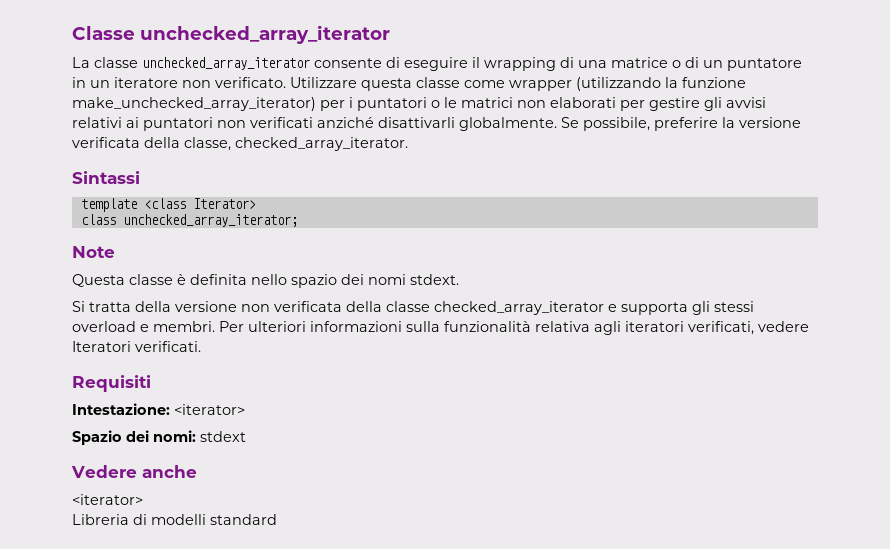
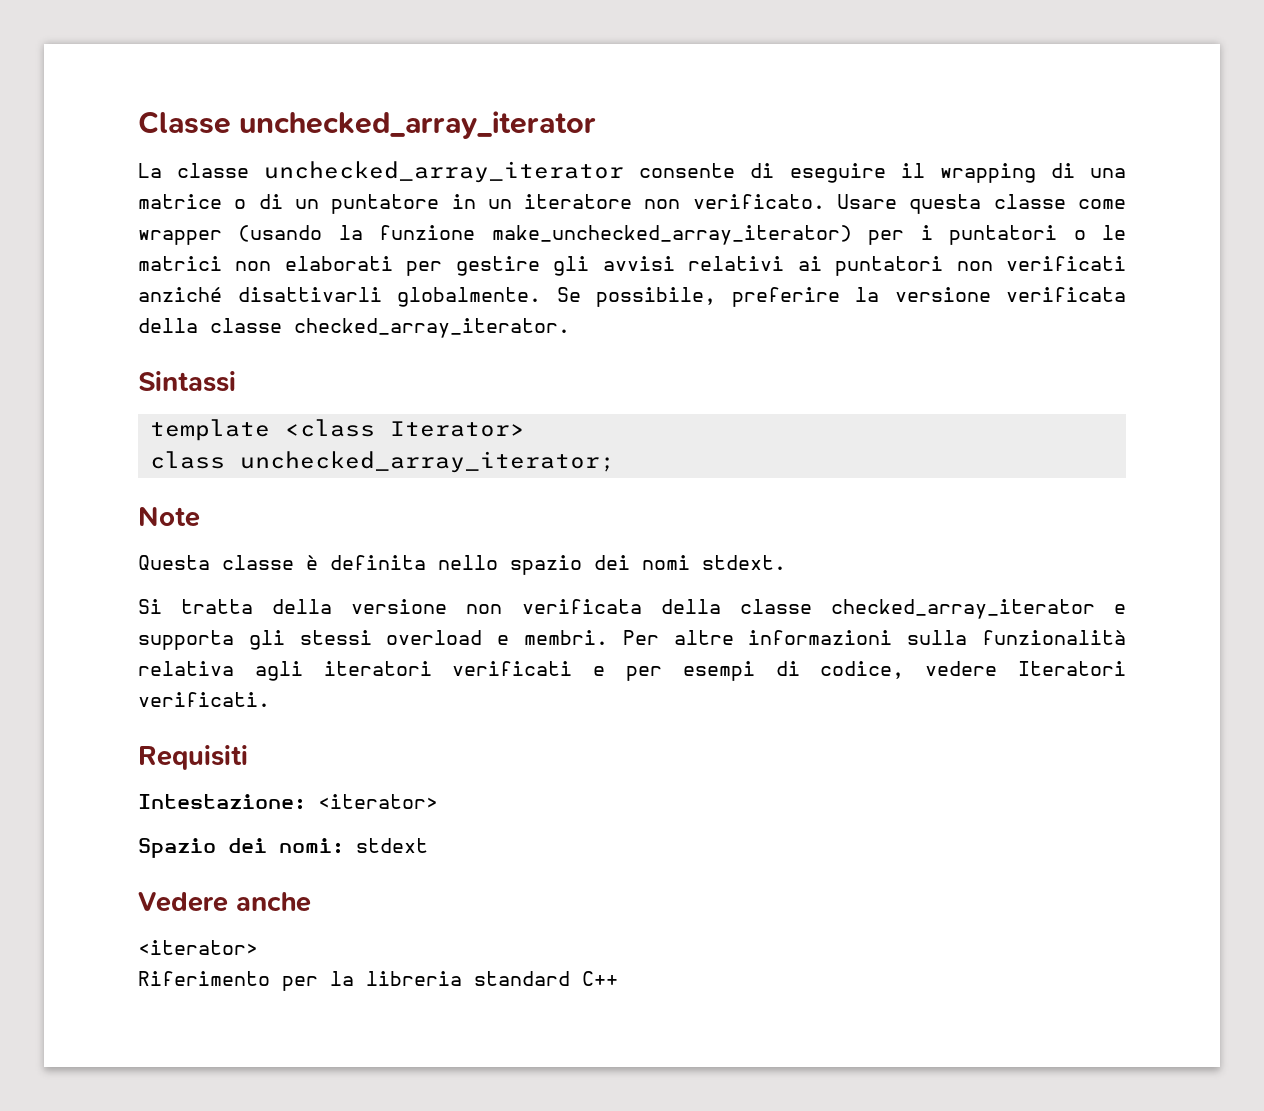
- Utilizzare questa classe come wrapper (utilizzando la funzione make_unchecked_array_iterator) per i puntatori o le matrici non elaborati per gestire gli avvisi relativi ai puntatori non verificati anziché disattivarli globalmente.
+ Usare questa classe come wrapper (usando la funzione make_unchecked_array_iterator) per i puntatori o le matrici non elaborati per gestire gli avvisi relativi ai puntatori non verificati anziché disattivarli globalmente.
- Se possibile, preferire la versione verificata della classe, checked_array_iterator.
+ Se possibile, preferire la versione verificata della classe checked_array_iterator.
- Per ulteriori informazioni sulla funzionalità relativa agli iteratori verificati, vedere Iteratori verificati.
+ Per altre informazioni sulla funzionalità relativa agli iteratori verificati e per esempi di codice, vedere Iteratori verificati.
- Libreria di modelli standard
+ Riferimento per la libreria standard C++

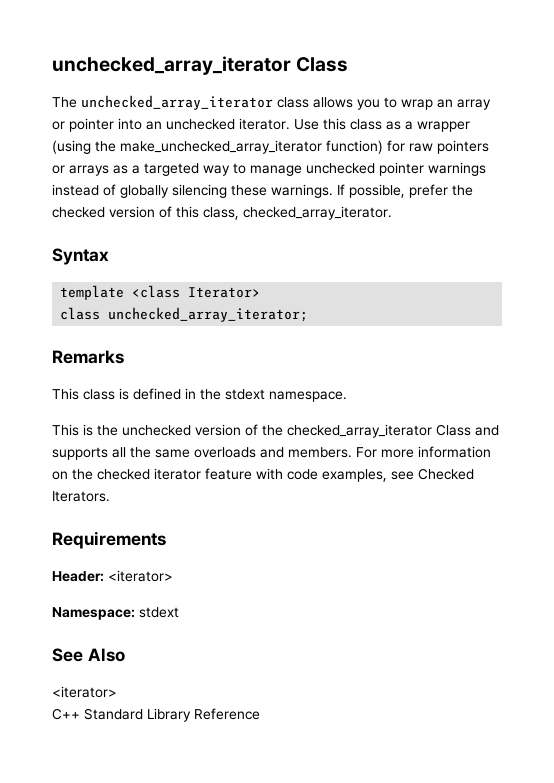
- Classe unchecked_array_iterator
- La classe unchecked_array_iterator consente di eseguire il wrapping di una matrice o di un puntatore in un iteratore non verificato. Usare questa classe come wrapper (usando la funzione make_unchecked_array_iterator) per i puntatori o le matrici non elaborati per gestire gli avvisi relativi ai puntatori non verificati anziché disattivarli globalmente. Se possibile, preferire la versione verificata della classe checked_array_iterator.
+ unchecked_array_iterator Class
+ The unchecked_array_iterator class allows you to wrap an array or pointer into an unchecked iterator. Use this class as a wrapper (using the make_unchecked_array_iterator function) for raw pointers or arrays as a targeted way to manage unchecked pointer warnings instead of globally silencing these warnings. If possible, prefer the checked version of this class, checked_array_iterator.
- Sintassi
+ Syntax
- Note
- Questa classe è definita nello spazio dei nomi stdext.
- Si tratta della versione non verificata della classe checked_array_iterator e supporta gli stessi overload e membri. Per altre informazioni sulla funzionalità relativa agli iteratori verificati e per esempi di codice, vedere Iteratori verificati.
- Requisiti
- Intestazione: <iterator>
- Spazio dei nomi: stdext
+ Remarks
+ This class is defined in the stdext namespace.
+ This is the unchecked version of the checked_array_iterator Class and supports all the same overloads and members. For more information on the checked iterator feature with code examples, see Checked Iterators.
+ Requirements
+ Header: <iterator>
+ Namespace: stdext
- Vedere anche
+ See Also
  <iterator>
- Riferimento per la libreria standard C++
+ C++ Standard Library Reference

